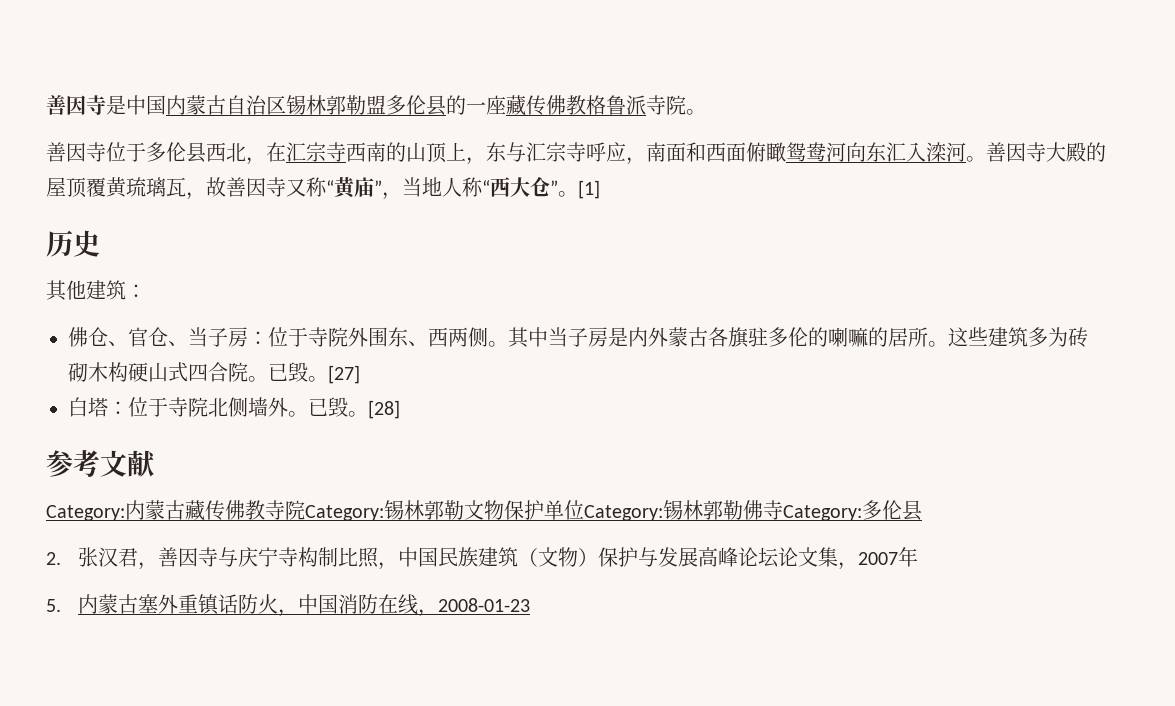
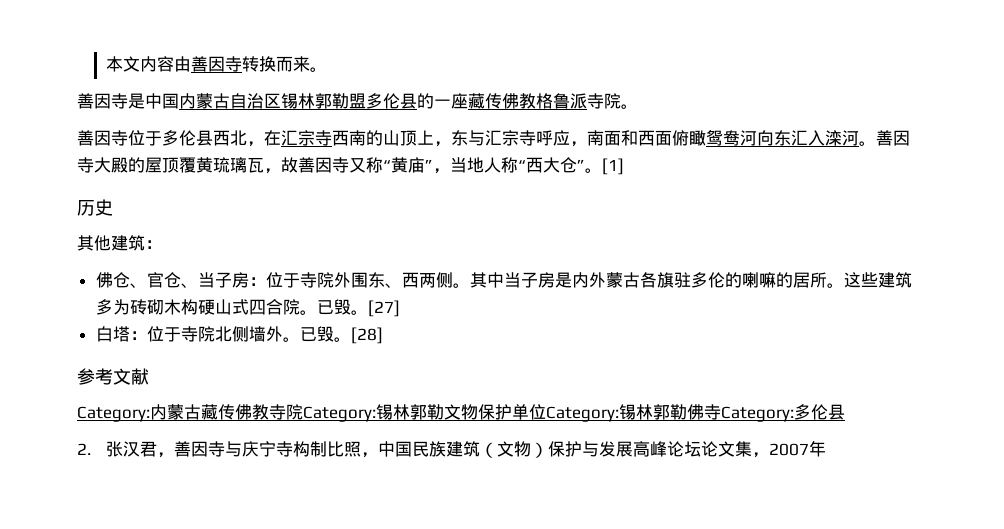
+ 本文内容由善因寺转换而来。
- 5.内蒙古塞外重镇话防火，中国消防在线，2008-01-23

